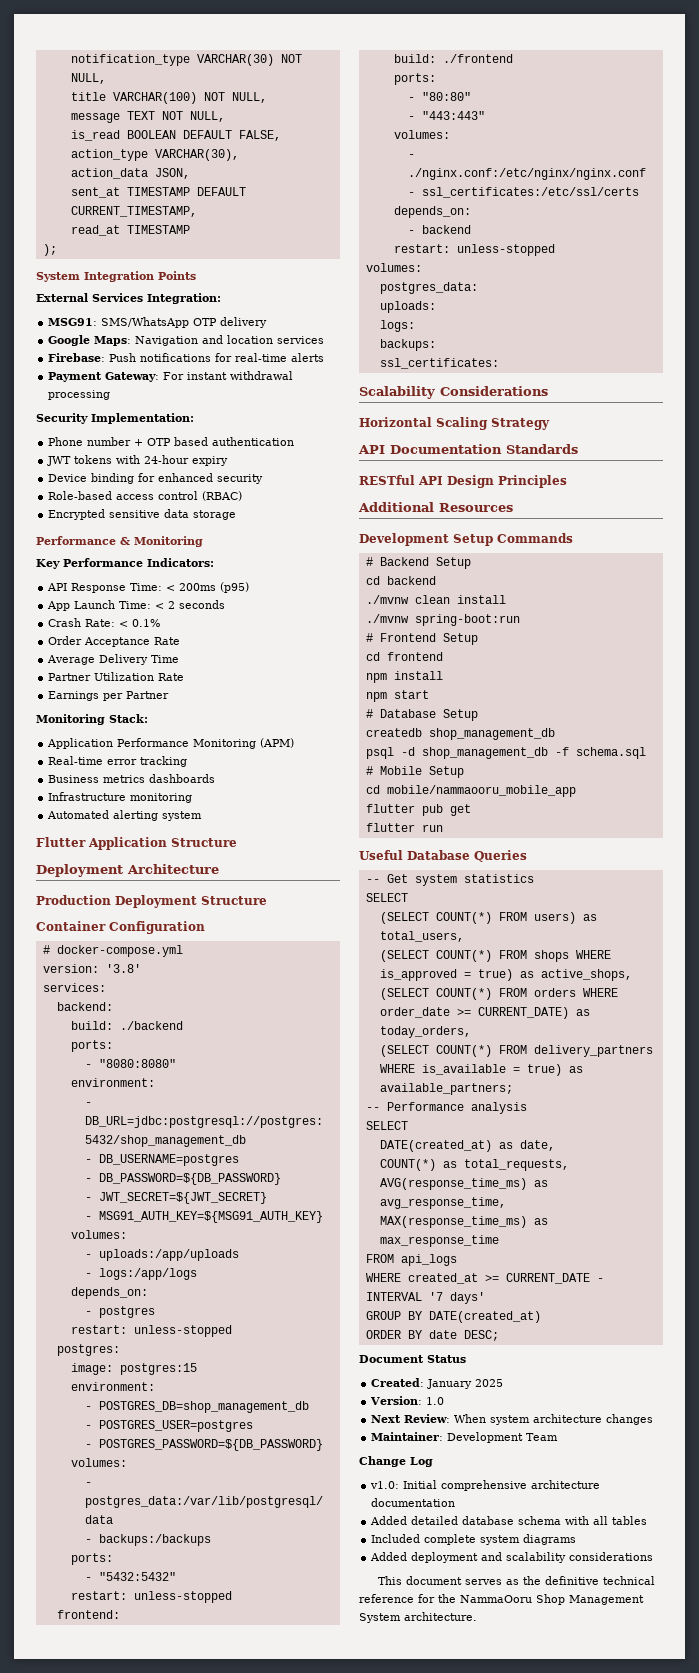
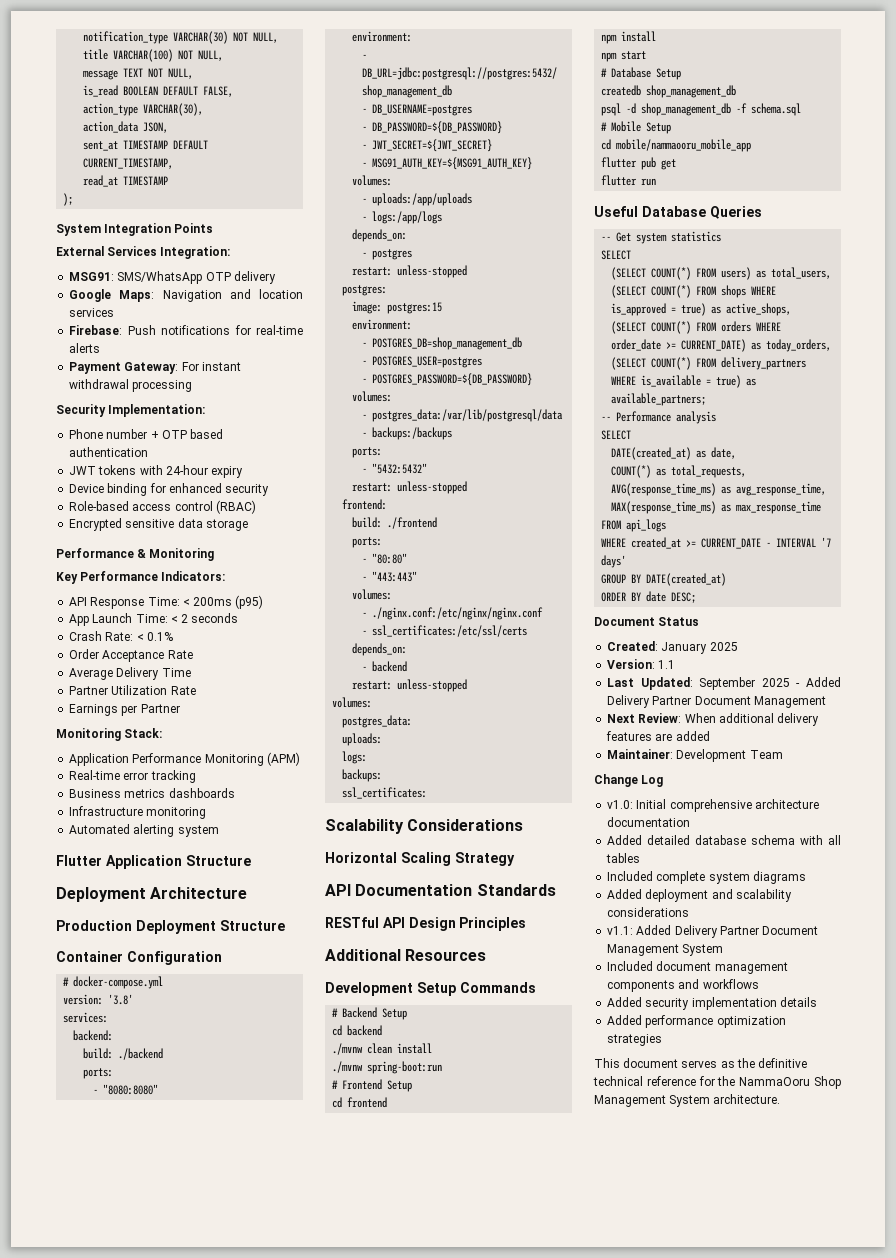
- Version: 1.0
- Next Review: When system architecture changes
+ Version: 1.1
+ Last Updated: September 2025 - Added Delivery Partner Document Management
+ Next Review: When additional delivery features are added
+ v1.1: Added Delivery Partner Document Management System
+ Included document management components and workflows
+ Added security implementation details
+ Added performance optimization strategies

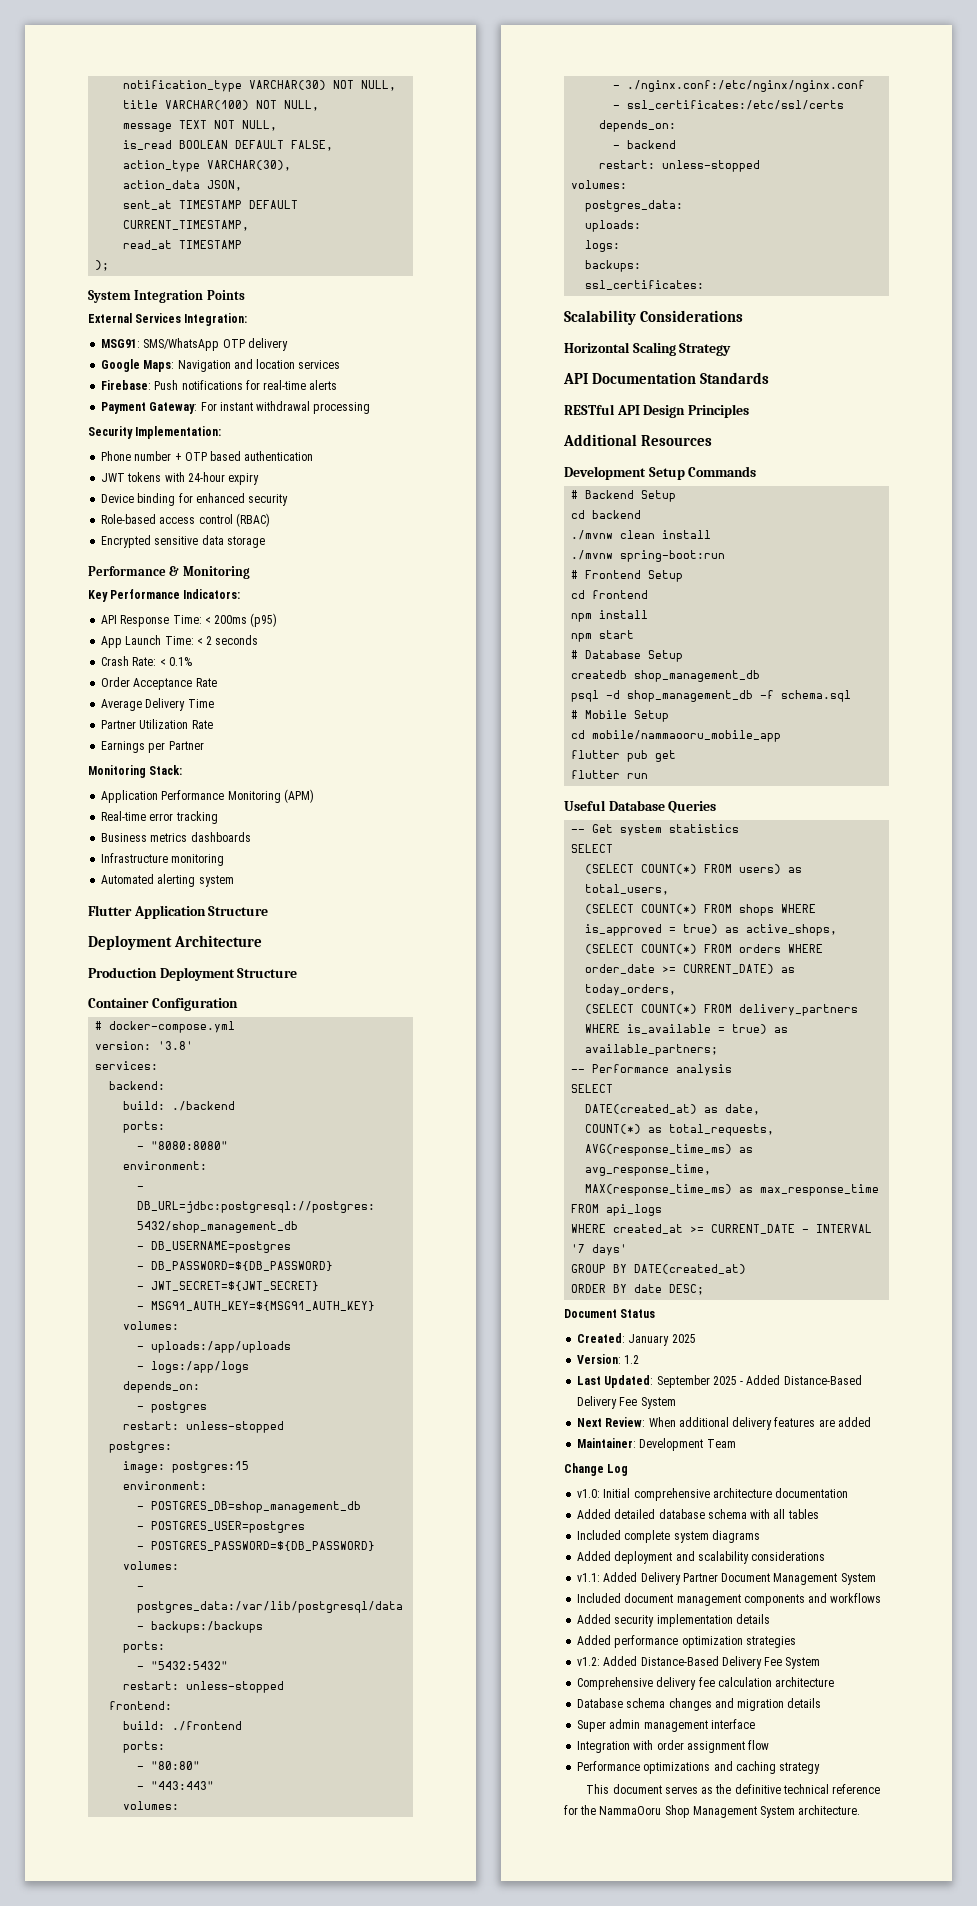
- Version: 1.1
+ Version: 1.2
- Last Updated: September 2025 - Added Delivery Partner Document Management
+ Last Updated: September 2025 - Added Distance-Based Delivery Fee System
+ v1.2: Added Distance-Based Delivery Fee System
+ Comprehensive delivery fee calculation architecture
+ Database schema changes and migration details
+ Super admin management interface
+ Integration with order assignment flow
+ Performance optimizations and caching strategy

